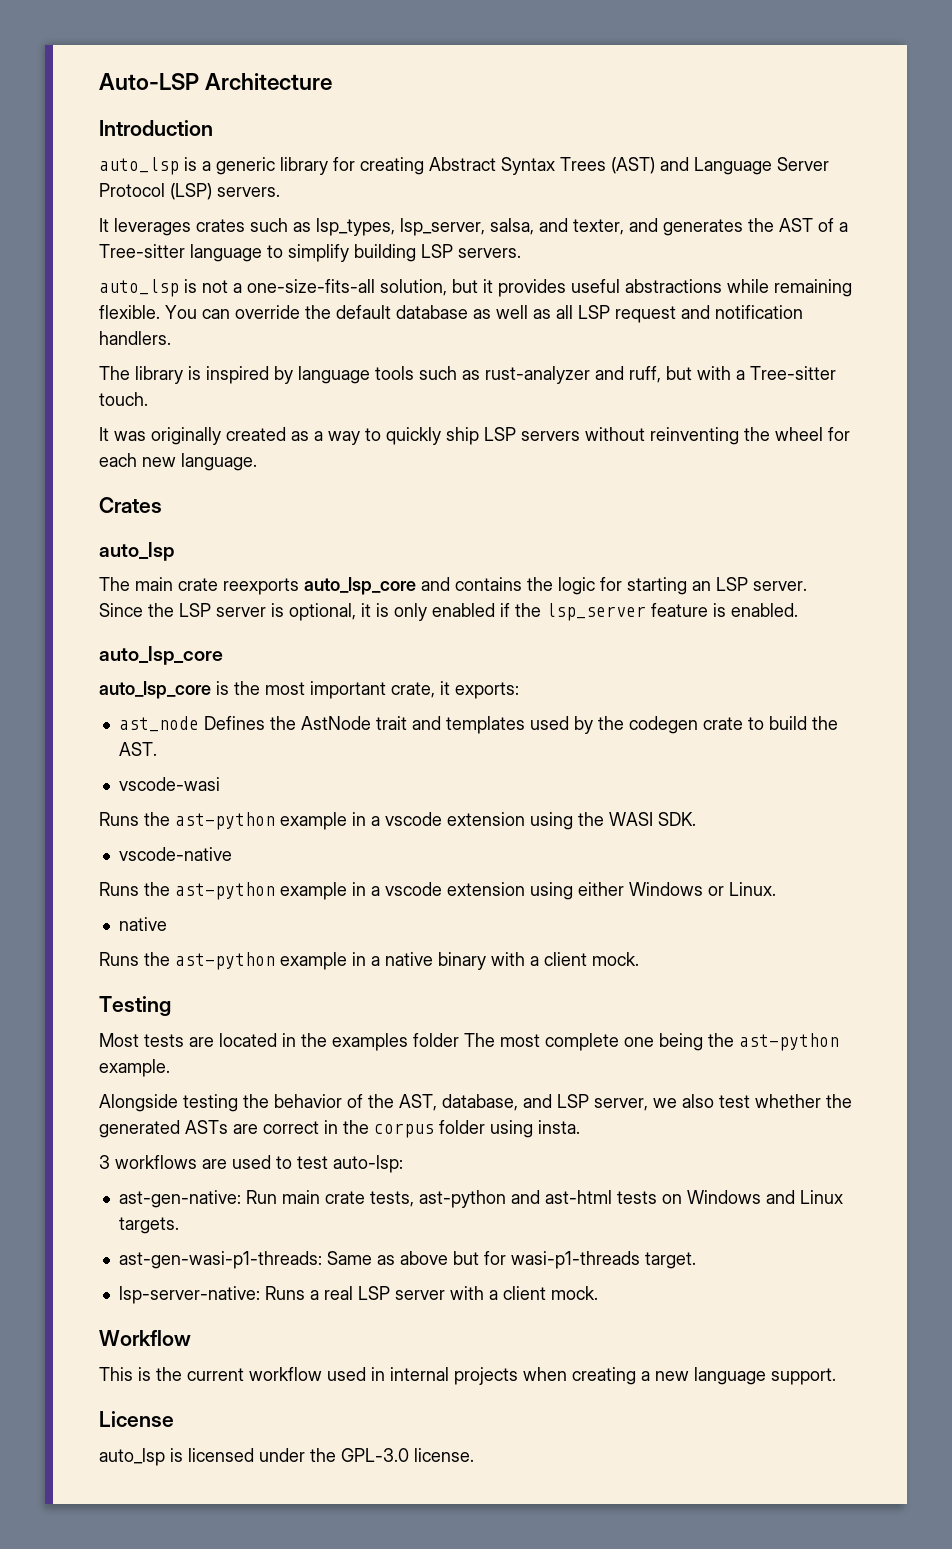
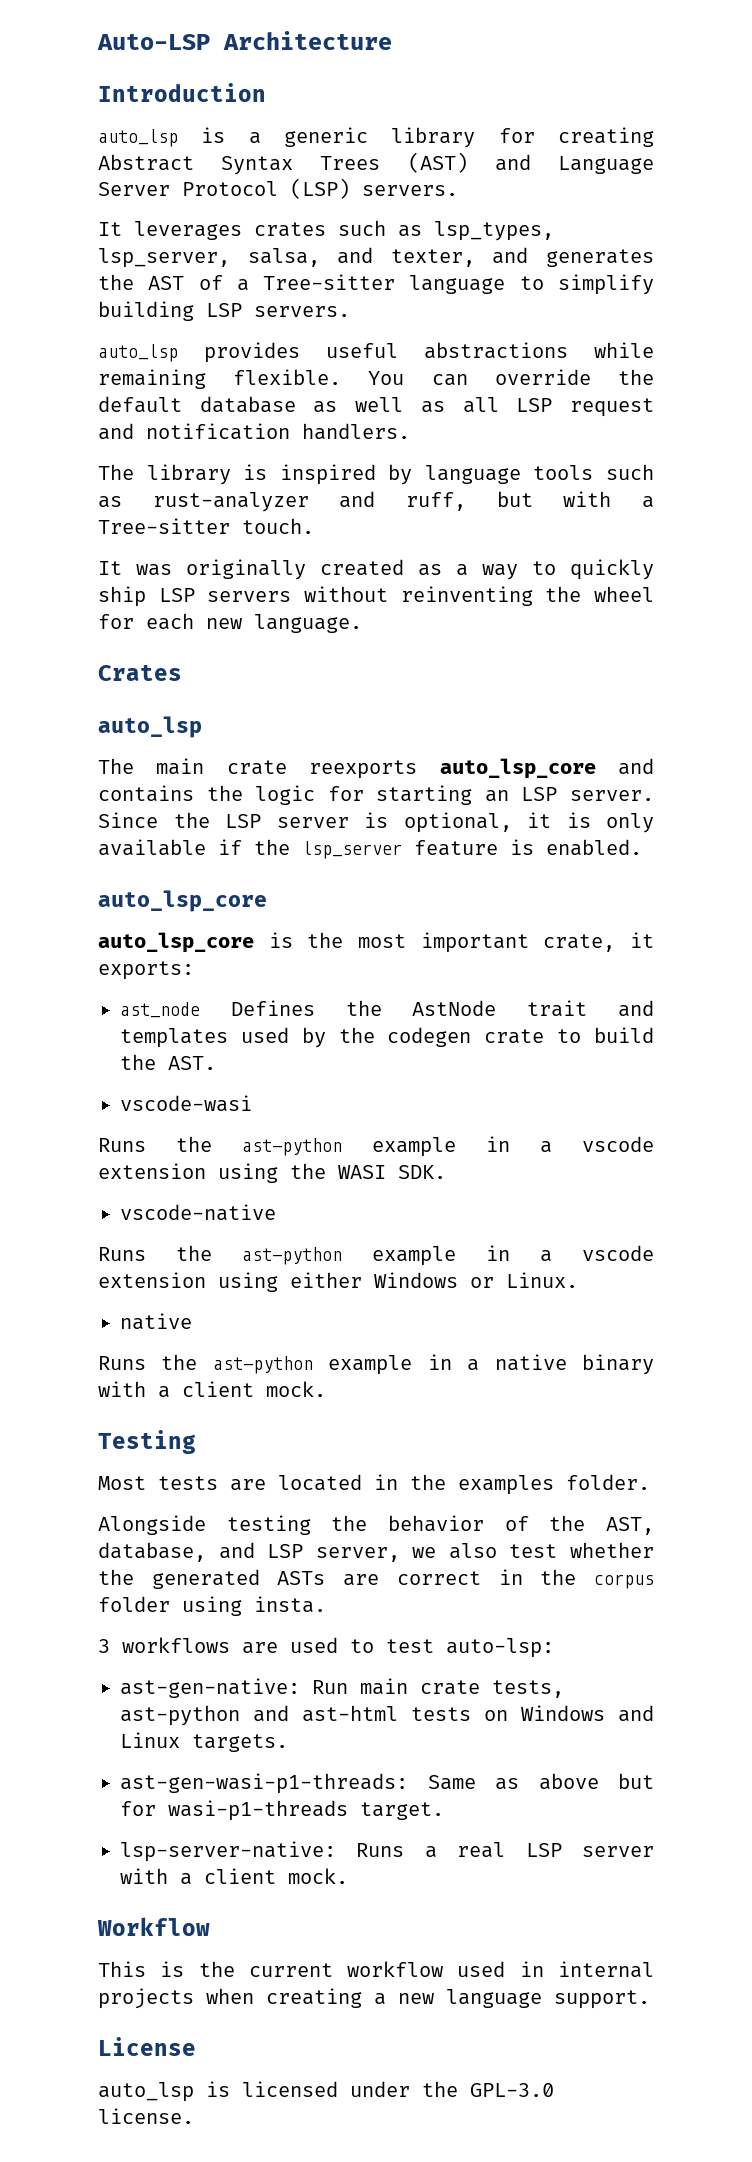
- auto_lsp is not a one-size-fits-all solution, but it provides useful abstractions while remaining flexible.
+ auto_lsp provides useful abstractions while remaining flexible.
- Since the LSP server is optional, it is only enabled if the lsp_server feature is enabled.
+ Since the LSP server is optional, it is only available if the lsp_server feature is enabled.
- Most tests are located in the examples folder The most complete one being the ast-python example.
+ Most tests are located in the examples folder.

